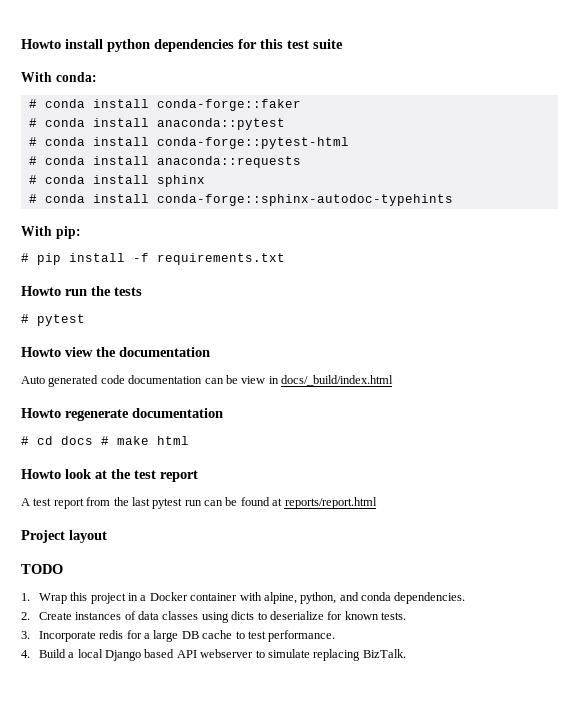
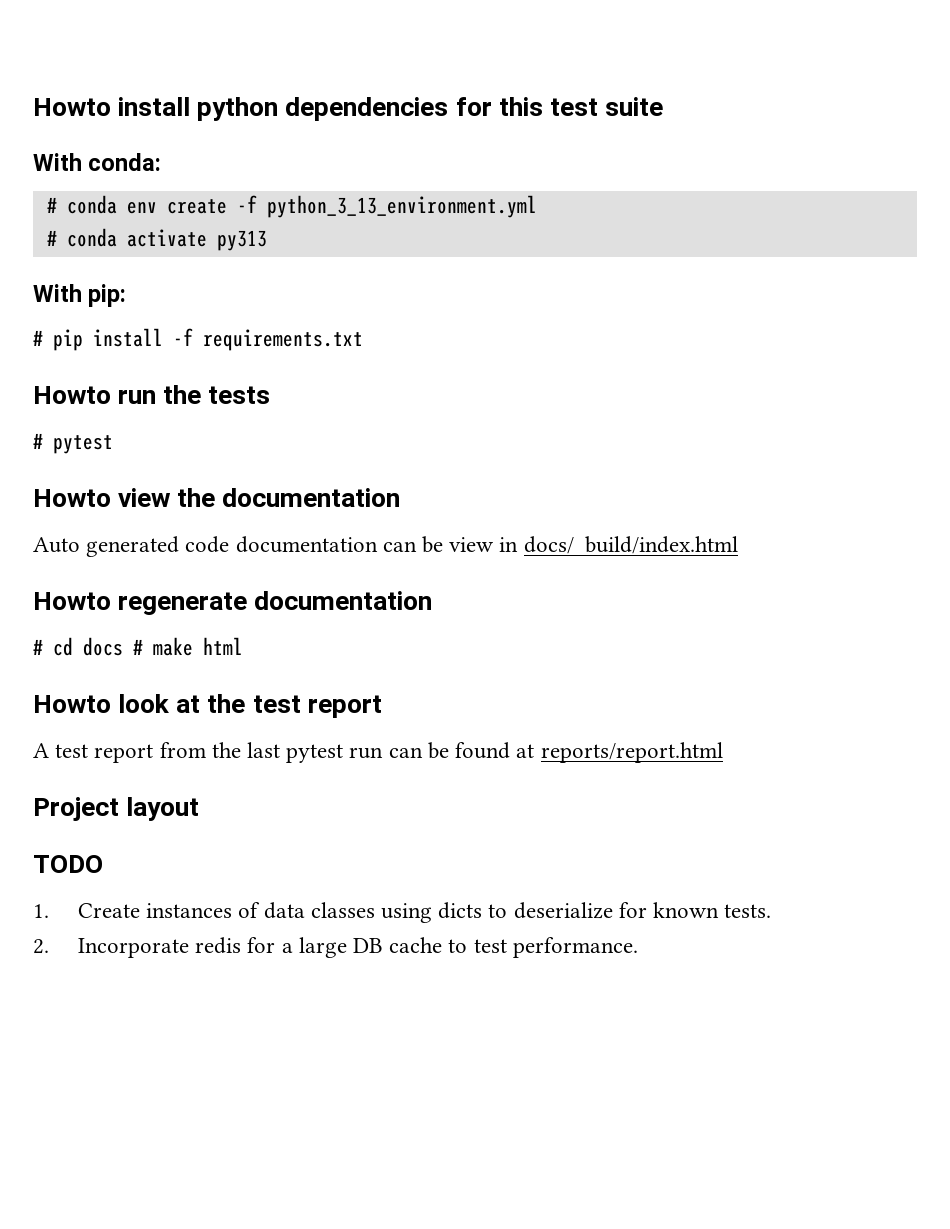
- # conda install conda-forge::faker
- # conda install anaconda::pytest
- # conda install conda-forge::pytest-html
- # conda install anaconda::requests
- # conda install sphinx
- # conda install conda-forge::sphinx-autodoc-typehints
+ # conda env create -f python_3_13_environment.yml
+ # conda activate py313
- 1. Wrap this project in a Docker container with alpine, python, and conda dependencies.
- 2. Create instances of data classes using dicts to deserialize for known tests.
+ 1. Create instances of data classes using dicts to deserialize for known tests.
- 3. Incorporate redis for a large DB cache to test performance.
+ 2. Incorporate redis for a large DB cache to test performance.
- 4. Build a local Django based API webserver to simulate replacing BizTalk.

